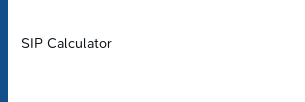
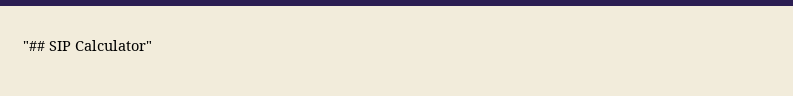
- SIP Calculator
+ "## SIP Calculator"

